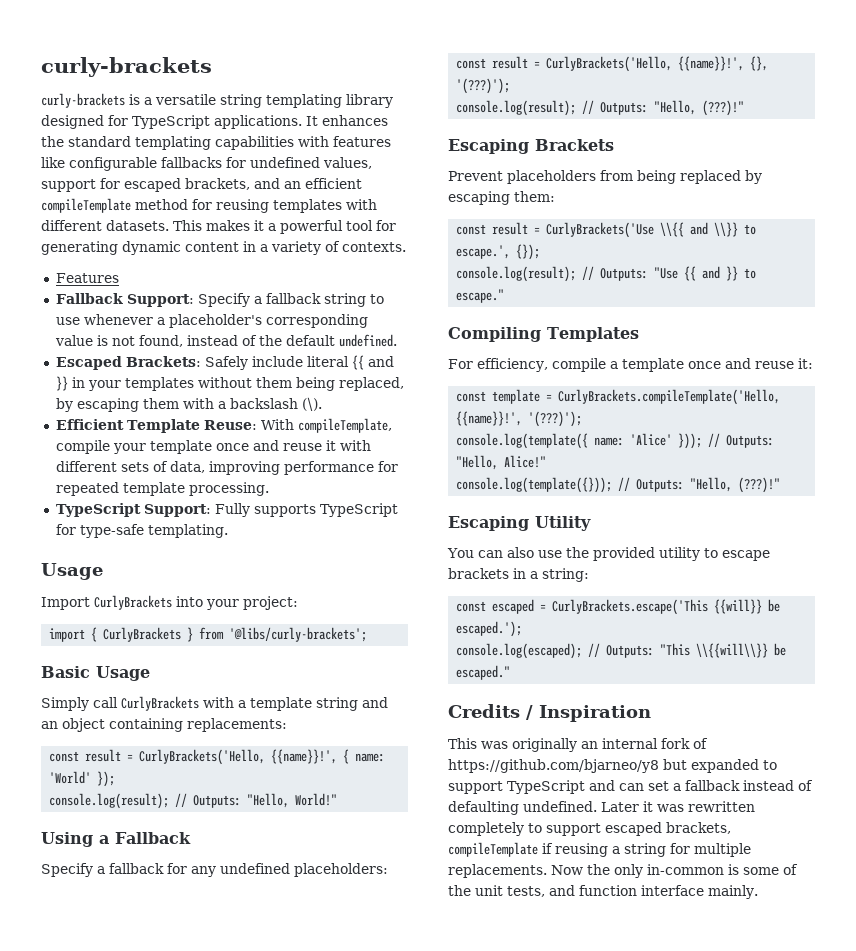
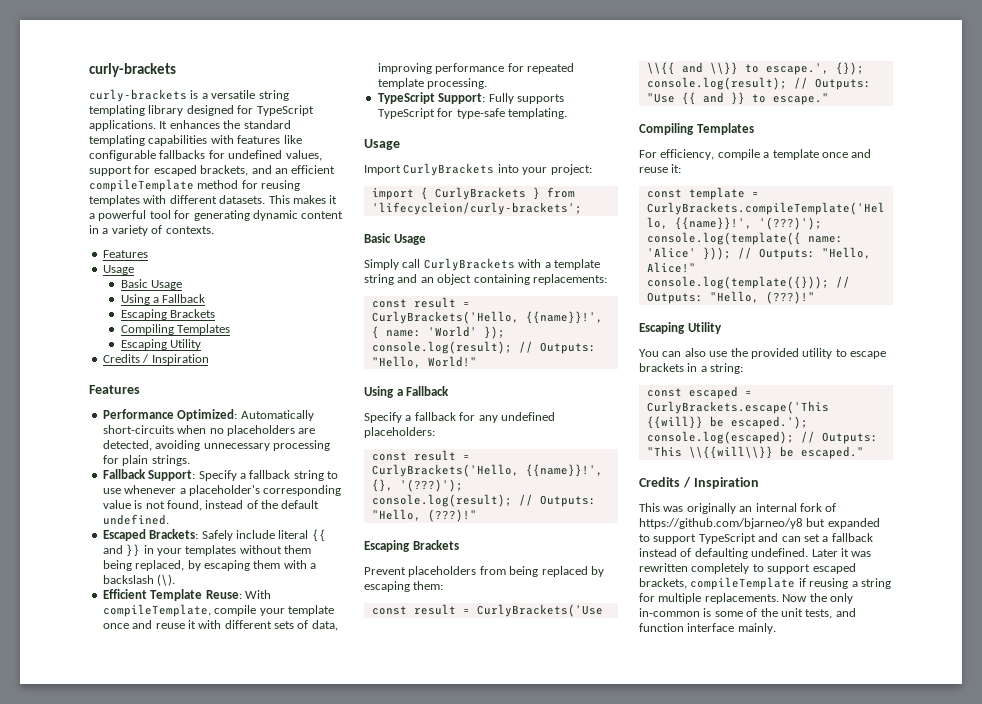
  This makes it a powerful tool for generating dynamic content in a variety of contexts.
  Features
+ Usage
+ Basic Usage
+ Using a Fallback
+ Escaping Brackets
+ Compiling Templates
+ Escaping Utility
+ Credits / Inspiration
+ Features
+ Performance Optimized: Automatically short-circuits when no placeholders are detected, avoiding unnecessary processing for plain strings.
- import { CurlyBrackets } from '@libs/curly-brackets';
+ import { CurlyBrackets } from 'lifecycleion/curly-brackets';

